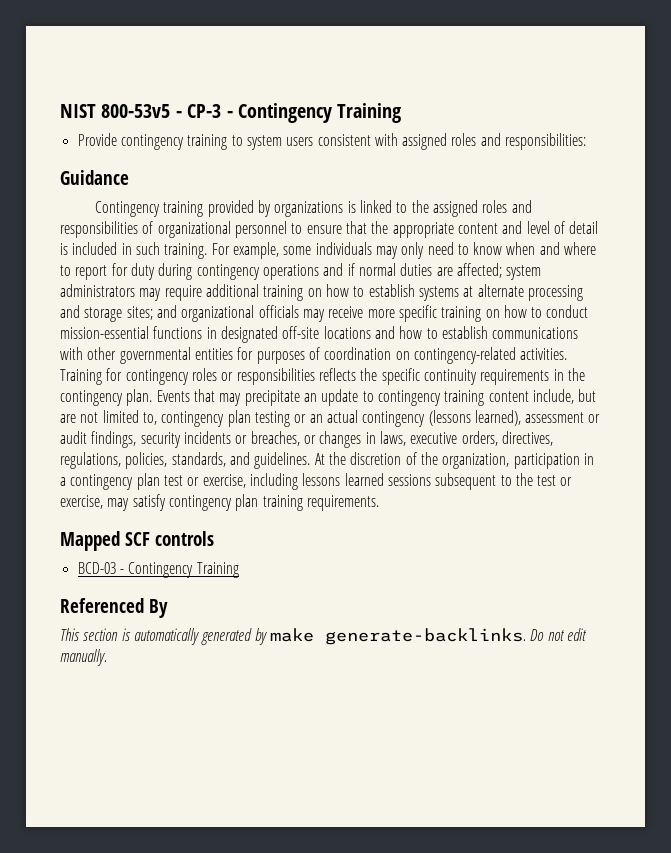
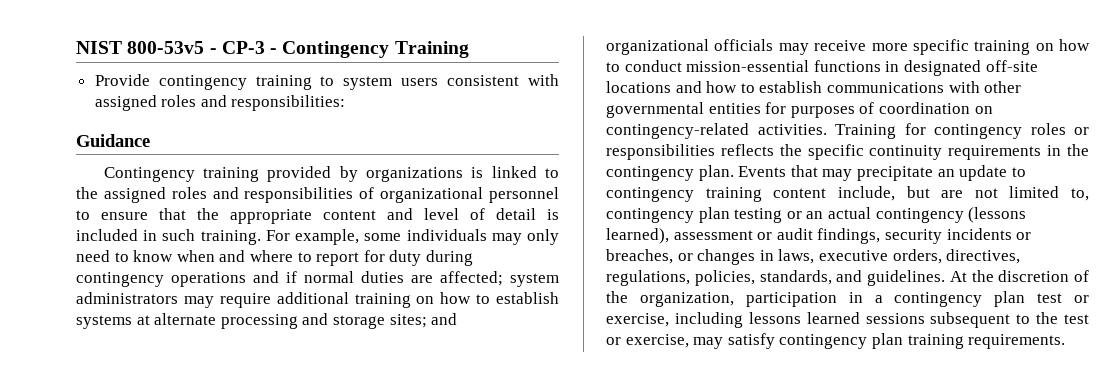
- Mapped SCF controls
- BCD-03 - Contingency Training
- Referenced By
- This section is automatically generated by make generate-backlinks. Do not edit manually.

